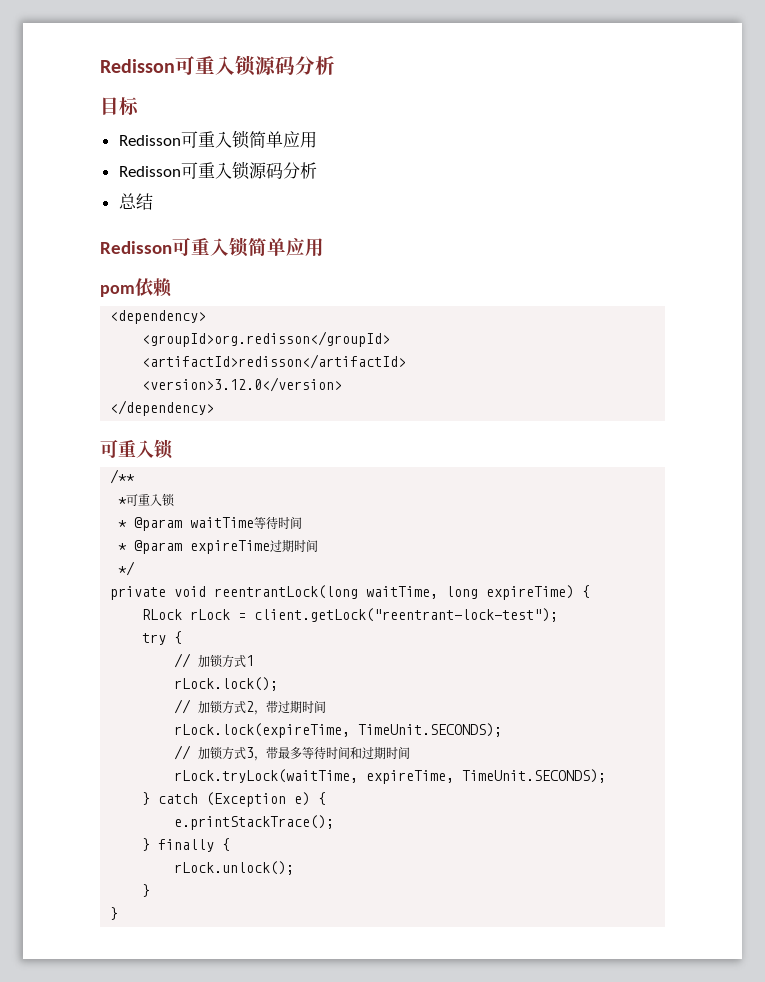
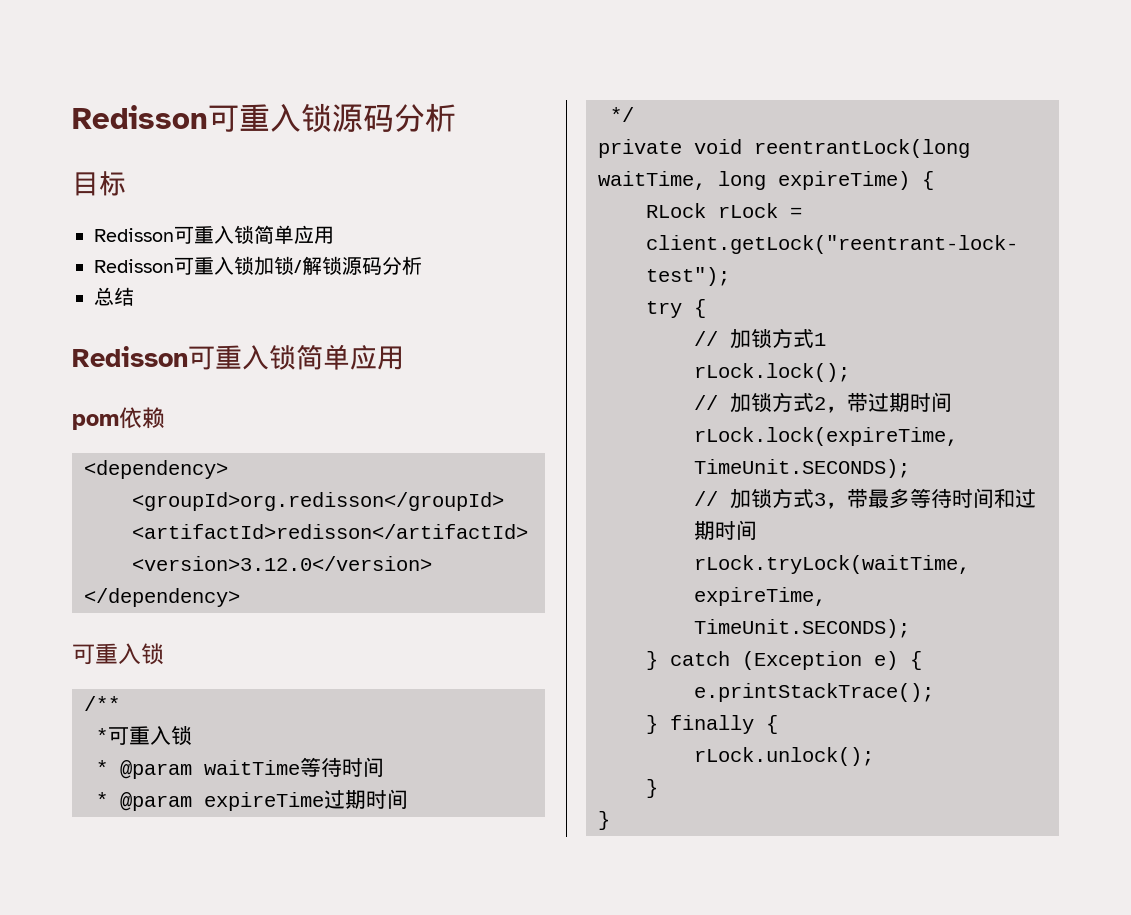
  目标
  Redisson可重入锁简单应用
- Redisson可重入锁源码分析
+ Redisson可重入锁加锁/解锁源码分析

